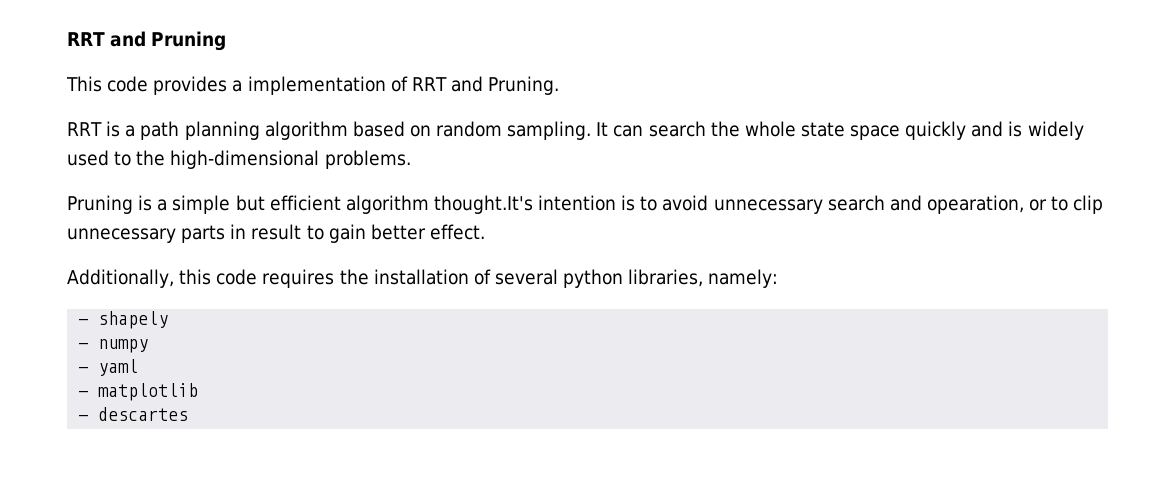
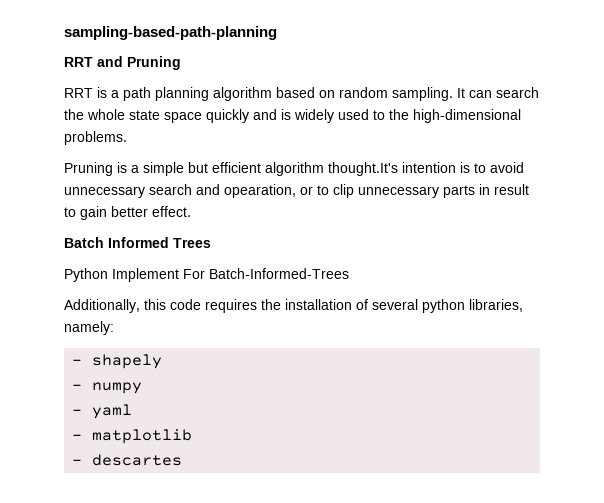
+ sampling-based-path-planning
- This code provides a implementation of RRT and Pruning.
+ Batch Informed Trees
+ Python Implement For Batch-Informed-Trees

